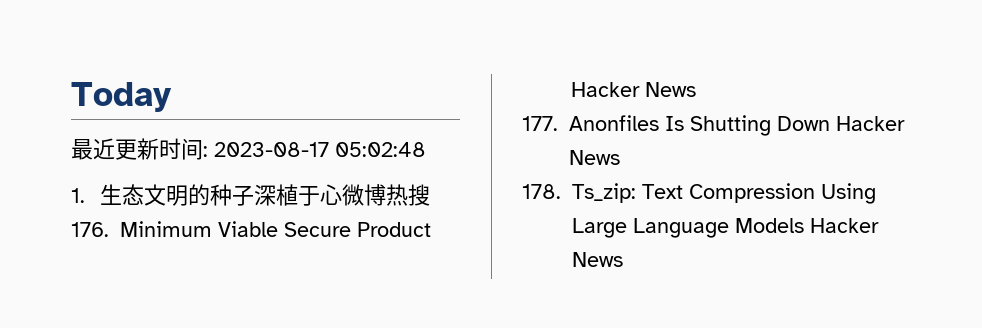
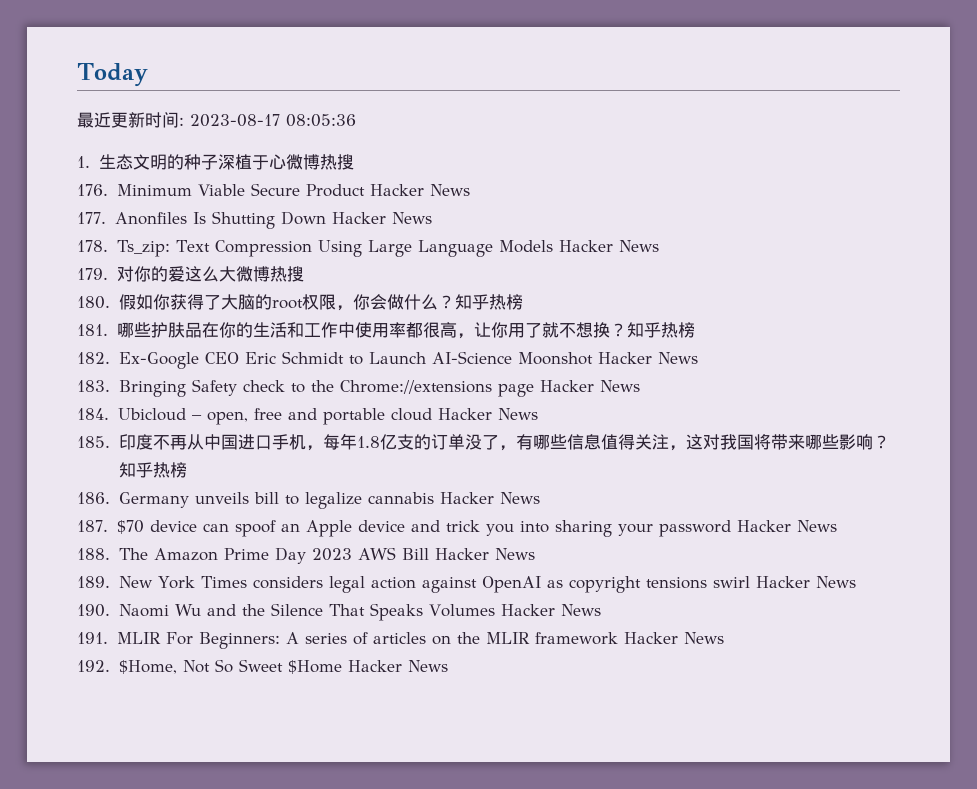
- 最近更新时间: 2023-08-17 05:02:48
+ 最近更新时间: 2023-08-17 08:05:36
+ 179.对你的爱这么大微博热搜
+ 180.假如你获得了大脑的root权限，你会做什么？知乎热榜
+ 181.哪些护肤品在你的生活和工作中使用率都很高，让你用了就不想换？知乎热榜
+ 182. Ex-Google CEO Eric Schmidt to Launch AI-Science Moonshot Hacker News
+ 183. Bringing Safety check to the Chrome://extensions page Hacker News
+ 184. Ubicloud – open, free and portable cloud Hacker News
+ 185.印度不再从中国进口手机，每年1.8亿支的订单没了，有哪些信息值得关注，这对我国将带来哪些影响？知乎热榜
+ 186. Germany unveils bill to legalize cannabis Hacker News
+ 187. $70 device can spoof an Apple device and trick you into sharing your password Hacker News
+ 188. The Amazon Prime Day 2023 AWS Bill Hacker News
+ 189. New York Times considers legal action against OpenAI as copyright tensions swirl Hacker News
+ 190. Naomi Wu and the Silence That Speaks Volumes Hacker News
+ 191. MLIR For Beginners: A series of articles on the MLIR framework Hacker News
+ 192. $Home, Not So Sweet $Home Hacker News

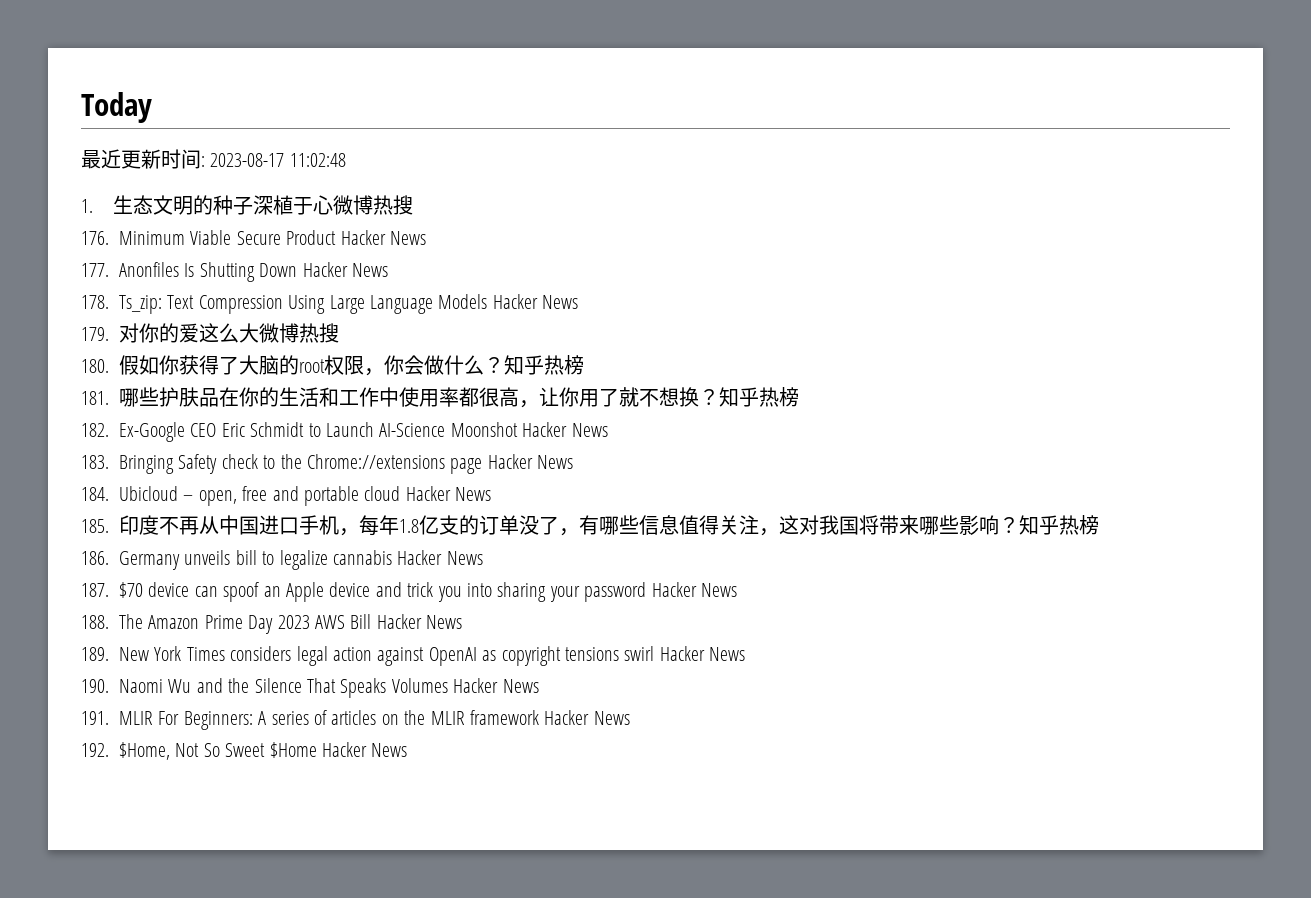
- 最近更新时间: 2023-08-17 08:05:36
+ 最近更新时间: 2023-08-17 11:02:48

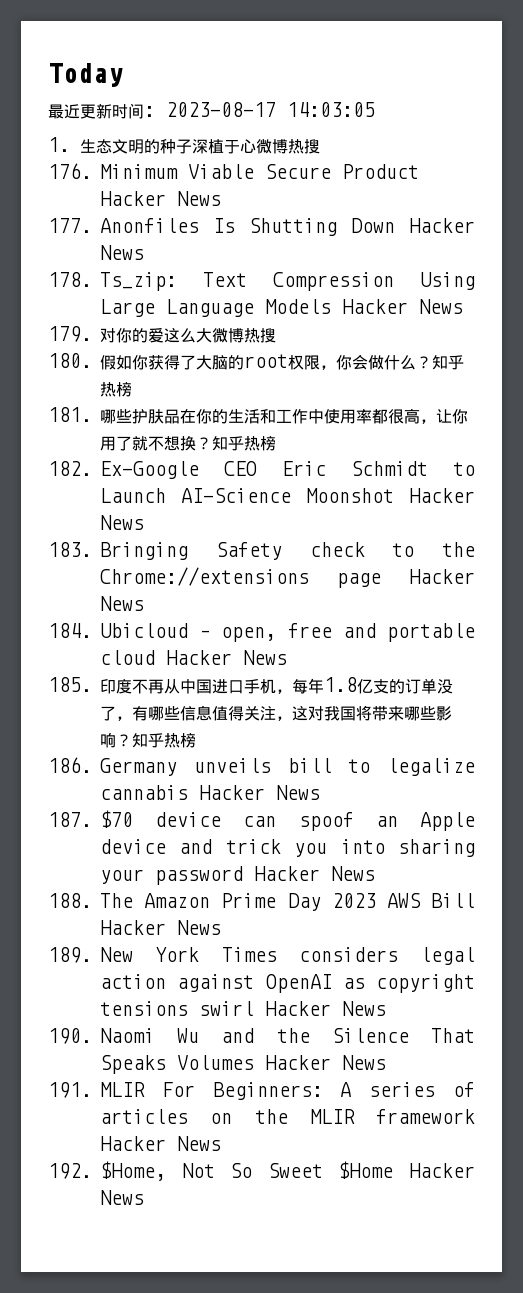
- 最近更新时间: 2023-08-17 11:02:48
+ 最近更新时间: 2023-08-17 14:03:05

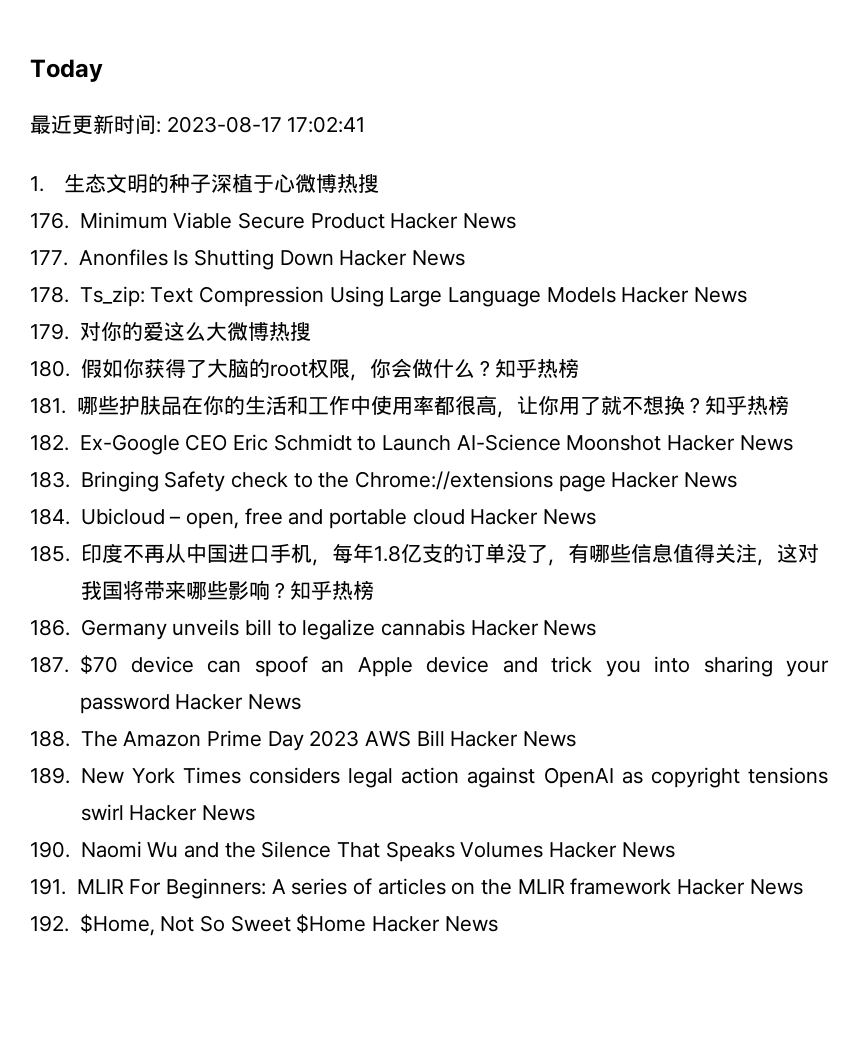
- 最近更新时间: 2023-08-17 14:03:05
+ 最近更新时间: 2023-08-17 17:02:41

